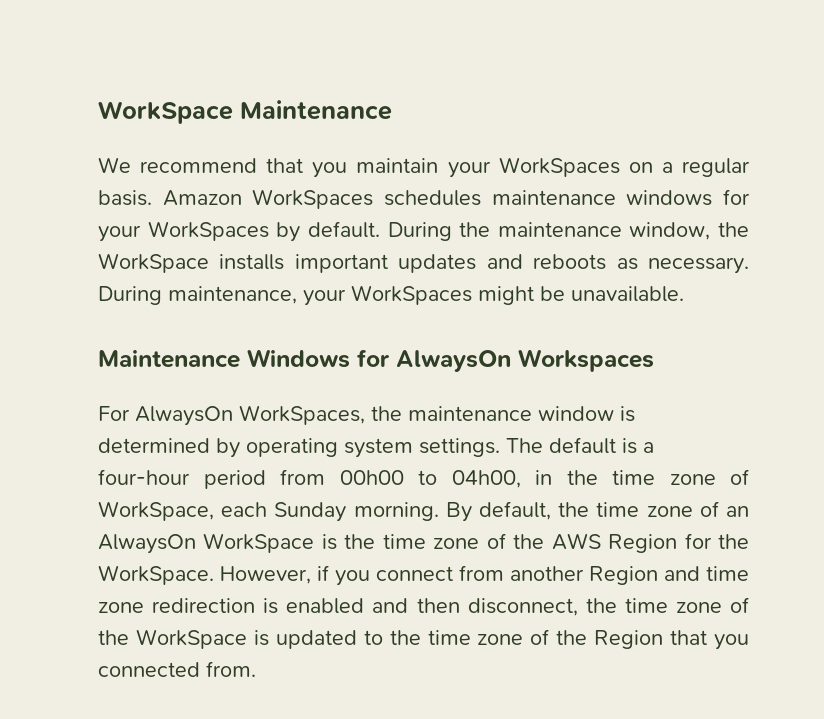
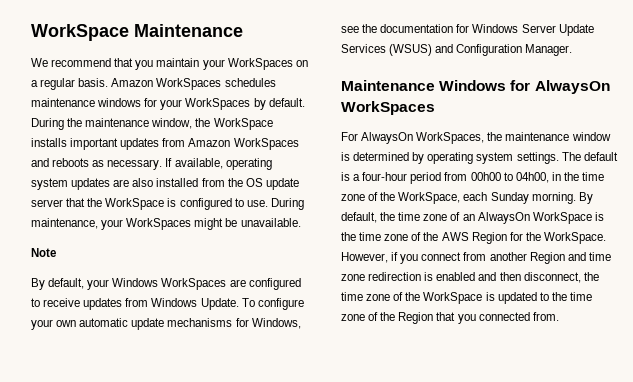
- During the maintenance window, the WorkSpace installs important updates and reboots as necessary.
+ During the maintenance window, the WorkSpace installs important updates from Amazon WorkSpaces and reboots as necessary.
+ If available, operating system updates are also installed from the OS update server that the WorkSpace is configured to use.
+ Note
+ By default, your Windows WorkSpaces are configured to receive updates from Windows Update. To configure your own automatic update mechanisms for Windows, see the documentation for Windows Server Update Services (WSUS) and Configuration Manager.
- Maintenance Windows for AlwaysOn Workspaces
+ Maintenance Windows for AlwaysOn WorkSpaces
- The default is a four-hour period from 00h00 to 04h00, in the time zone of WorkSpace, each Sunday morning.
+ The default is a four-hour period from 00h00 to 04h00, in the time zone of the WorkSpace, each Sunday morning.

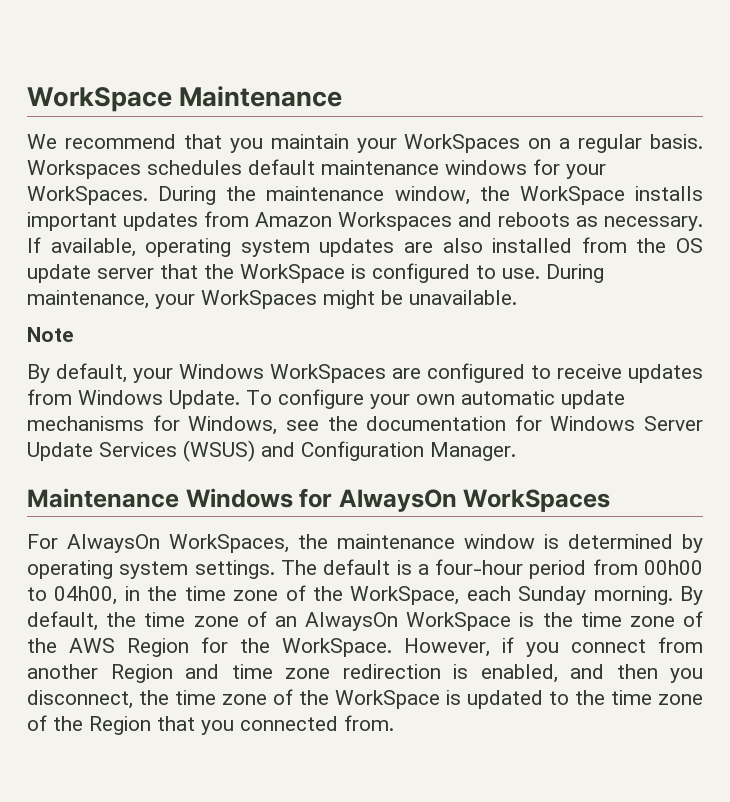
- Amazon WorkSpaces schedules maintenance windows for your WorkSpaces by default.
+ Workspaces schedules default maintenance windows for your WorkSpaces.
- During the maintenance window, the WorkSpace installs important updates from Amazon WorkSpaces and reboots as necessary.
+ During the maintenance window, the WorkSpace installs important updates from Amazon Workspaces and reboots as necessary.
- However, if you connect from another Region and time zone redirection is enabled and then disconnect, the time zone of the WorkSpace is updated to the time zone of the Region that you connected from.
+ However, if you connect from another Region and time zone redirection is enabled, and then you disconnect, the time zone of the WorkSpace is updated to the time zone of the Region that you connected from.

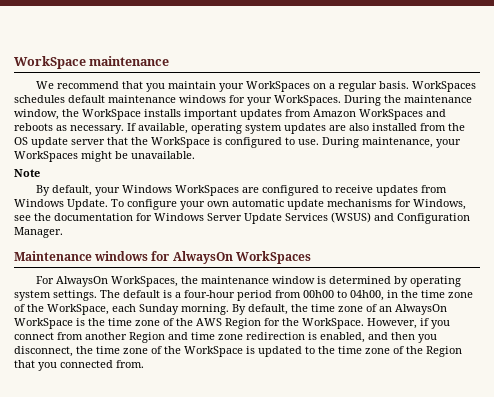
- WorkSpace Maintenance
+ WorkSpace maintenance
- Workspaces schedules default maintenance windows for your WorkSpaces.
+ WorkSpaces schedules default maintenance windows for your WorkSpaces.
- During the maintenance window, the WorkSpace installs important updates from Amazon Workspaces and reboots as necessary.
+ During the maintenance window, the WorkSpace installs important updates from Amazon WorkSpaces and reboots as necessary.
- Maintenance Windows for AlwaysOn WorkSpaces
+ Maintenance windows for AlwaysOn WorkSpaces

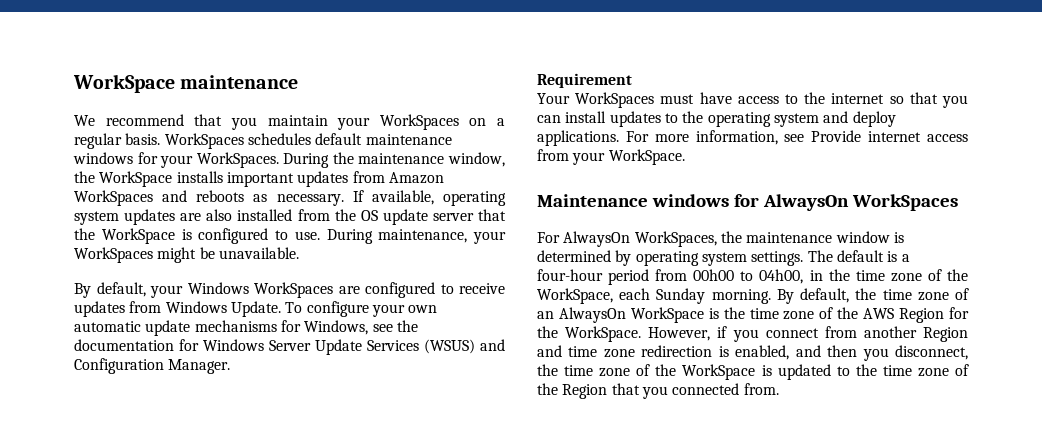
- Note
+ Requirement
+ Your WorkSpaces must have access to the internet so that you can install updates to the operating system and deploy applications. For more information, see Provide internet access from your WorkSpace.

